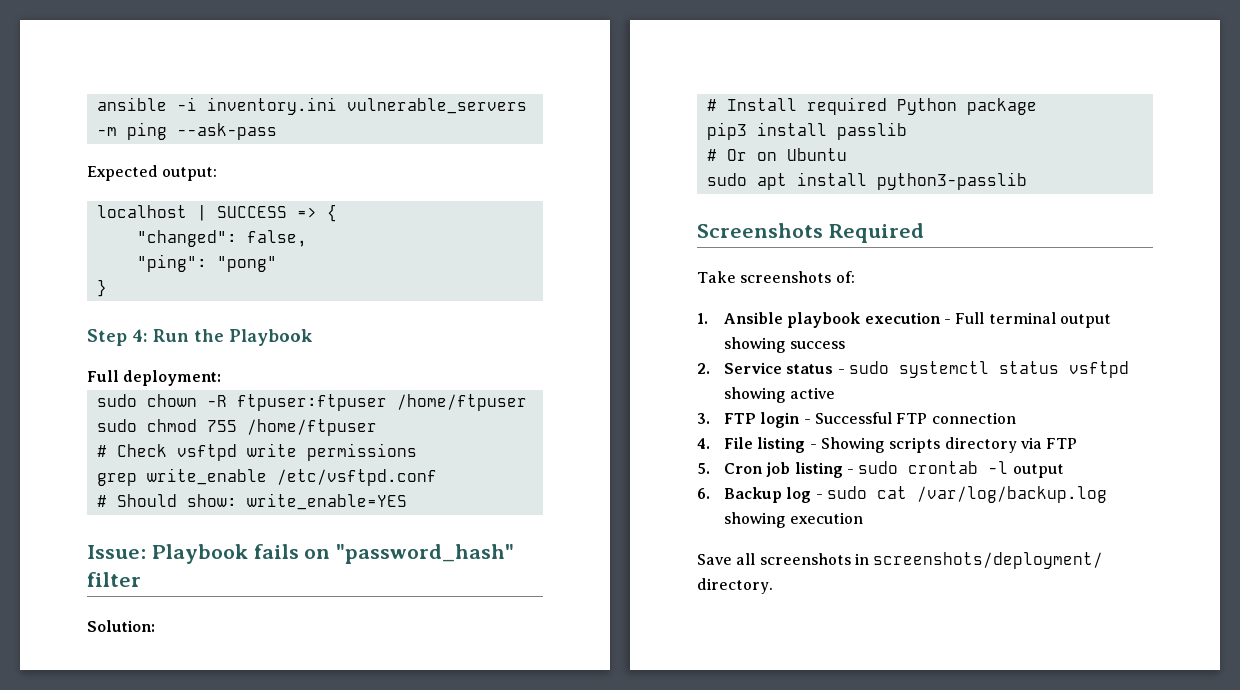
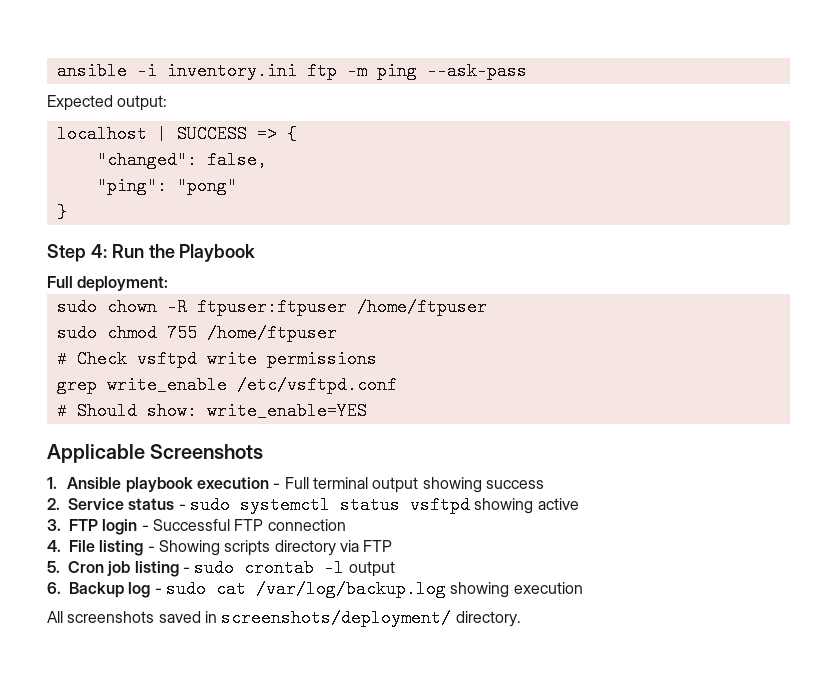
- ansible -i inventory.ini vulnerable_servers -m ping --ask-pass
+ ansible -i inventory.ini ftp -m ping --ask-pass
- Issue: Playbook fails on "password_hash" filter
- Solution:
- # Install required Python package
- pip3 install passlib
- # Or on Ubuntu
- sudo apt install python3-passlib
- Screenshots Required
- Take screenshots of:
+ Applicable Screenshots
- Save all screenshots in screenshots/deployment/ directory.
+ All screenshots saved in screenshots/deployment/ directory.

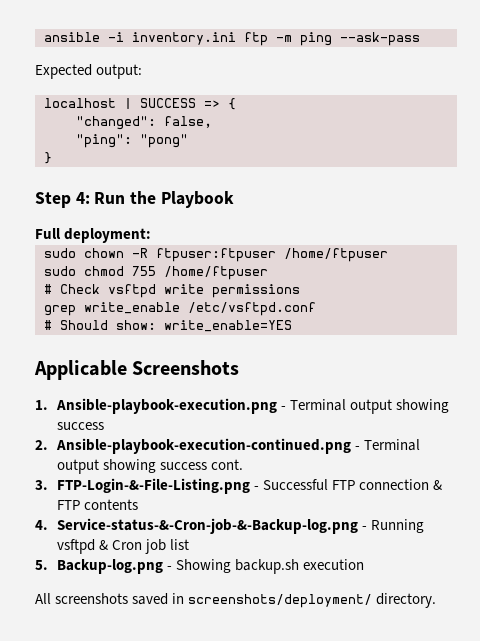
- 1. Ansible playbook execution - Full terminal output showing success
- 2. Service status - sudo systemctl status vsftpd showing active
+ 1. Ansible-playbook-execution.png - Terminal output showing success
+ 2. Ansible-playbook-execution-continued.png - Terminal output showing success cont.
- 3. FTP login - Successful FTP connection
- 4. File listing - Showing scripts directory via FTP
- 5. Cron job listing - sudo crontab -l output
- 6. Backup log - sudo cat /var/log/backup.log showing execution
+ 3. FTP-Login-&-File-Listing.png - Successful FTP connection & FTP contents
+ 4. Service-status-&-Cron-job-&-Backup-log.png - Running vsftpd & Cron job list
+ 5. Backup-log.png - Showing backup.sh execution

